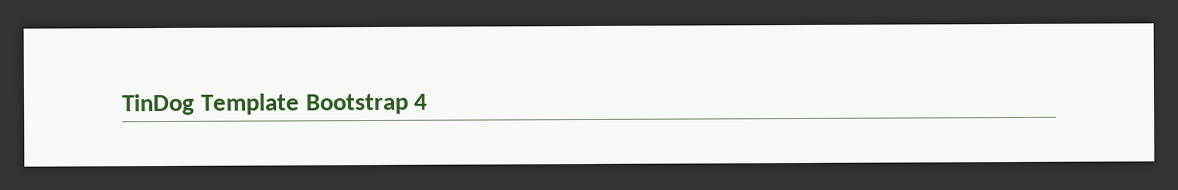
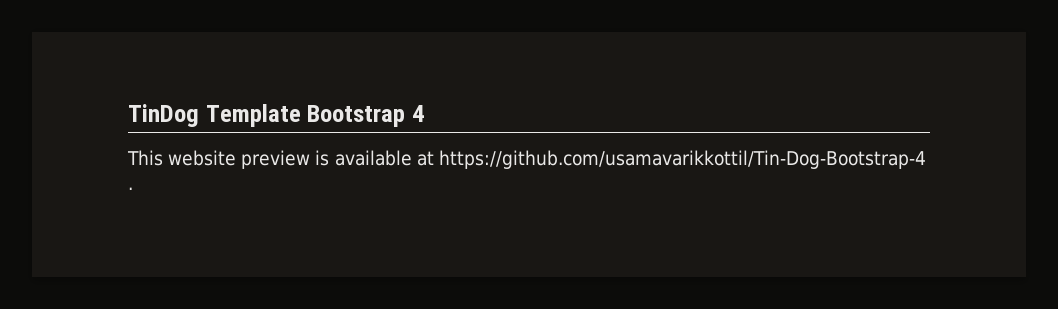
+ This website preview is available at https://github.com/usamavarikkottil/Tin-Dog-Bootstrap-4 .

